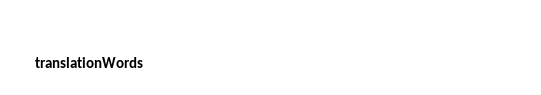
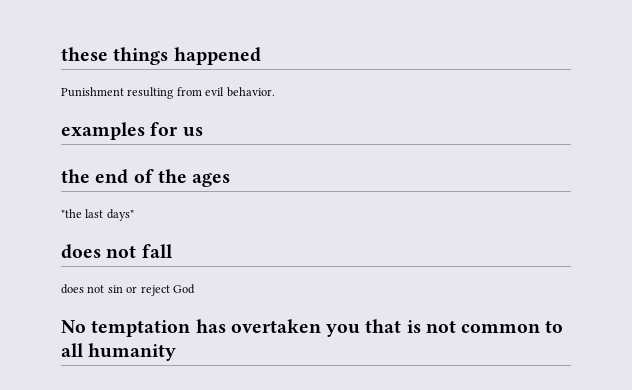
- translationWords
+ these things happened
+ Punishment resulting from evil behavior.
+ examples for us
+ the end of the ages
+ "the last days"
+ does not fall
+ does not sin or reject God
+ No temptation has overtaken you that is not common to all humanity

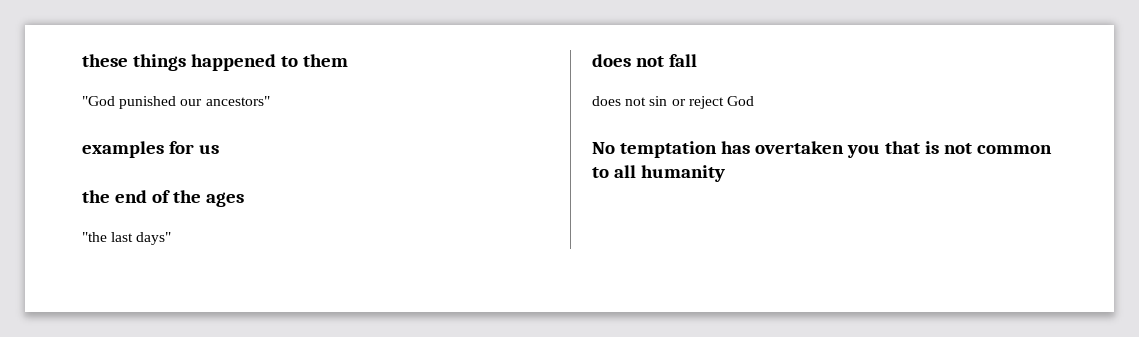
- these things happened
- Punishment resulting from evil behavior.
+ these things happened to them
+ "God punished our ancestors"

